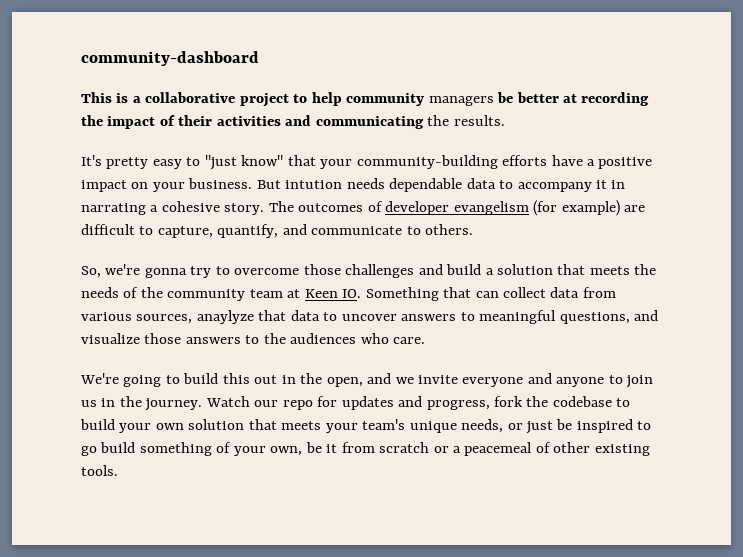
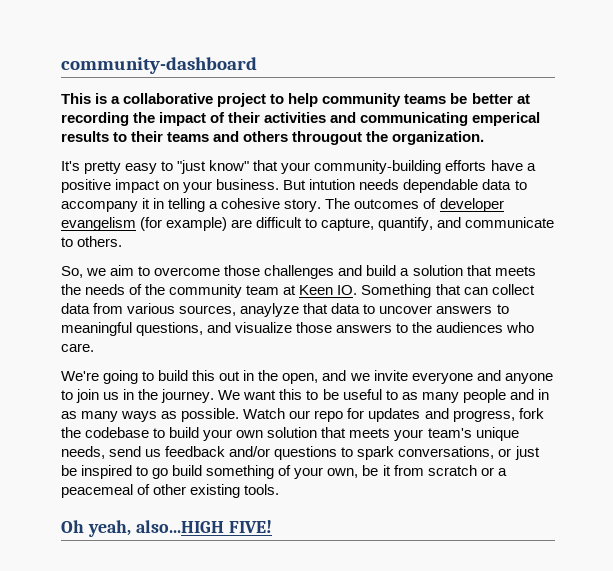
- This is a collaborative project to help community managers be better at recording the impact of their activities and communicating the results.
+ This is a collaborative project to help community teams be better at recording the impact of their activities and communicating emperical results to their teams and others througout the organization.
- But intution needs dependable data to accompany it in narrating a cohesive story.
+ But intution needs dependable data to accompany it in telling a cohesive story.
- So, we're gonna try to overcome those challenges and build a solution that meets the needs of the community team at Keen IO. Something that can collect data from various sources, anaylyze that data to uncover answers to meaningful questions, and visualize those answers to the audiences who care.
+ So, we aim to overcome those challenges and build a solution that meets the needs of the community team at Keen IO. Something that can collect data from various sources, anaylyze that data to uncover answers to meaningful questions, and visualize those answers to the audiences who care.
+ We want this to be useful to as many people and in as many ways as possible.
- Watch our repo for updates and progress, fork the codebase to build your own solution that meets your team's unique needs, or just be inspired to go build something of your own, be it from scratch or a peacemeal of other existing tools.
+ Watch our repo for updates and progress, fork the codebase to build your own solution that meets your team's unique needs, send us feedback and/or questions to spark conversations, or just be inspired to go build something of your own, be it from scratch or a peacemeal of other existing tools.
+ Oh yeah, also...HIGH FIVE!

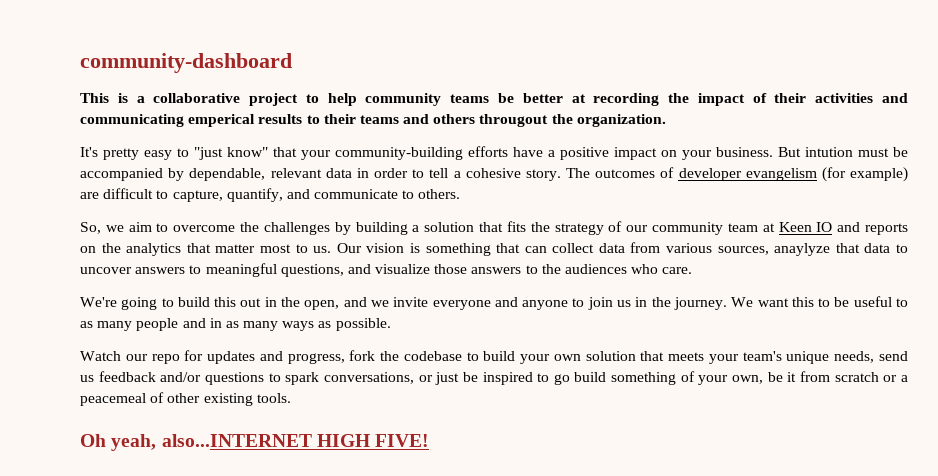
- But intution needs dependable data to accompany it in telling a cohesive story.
+ But intution must be accompanied by dependable, relevant data in order to tell a cohesive story.
- So, we aim to overcome those challenges and build a solution that meets the needs of the community team at Keen IO. Something that can collect data from various sources, anaylyze that data to uncover answers to meaningful questions, and visualize those answers to the audiences who care.
+ So, we aim to overcome the challenges by building a solution that fits the strategy of our community team at Keen IO and reports on the analytics that matter most to us. Our vision is something that can collect data from various sources, anaylyze that data to uncover answers to meaningful questions, and visualize those answers to the audiences who care.
- We want this to be useful to as many people and in as many ways as possible. Watch our repo for updates and progress, fork the codebase to build your own solution that meets your team's unique needs, send us feedback and/or questions to spark conversations, or just be inspired to go build something of your own, be it from scratch or a peacemeal of other existing tools.
+ We want this to be useful to as many people and in as many ways as possible.
+ Watch our repo for updates and progress, fork the codebase to build your own solution that meets your team's unique needs, send us feedback and/or questions to spark conversations, or just be inspired to go build something of your own, be it from scratch or a peacemeal of other existing tools.
- Oh yeah, also...HIGH FIVE!
+ Oh yeah, also...INTERNET HIGH FIVE!

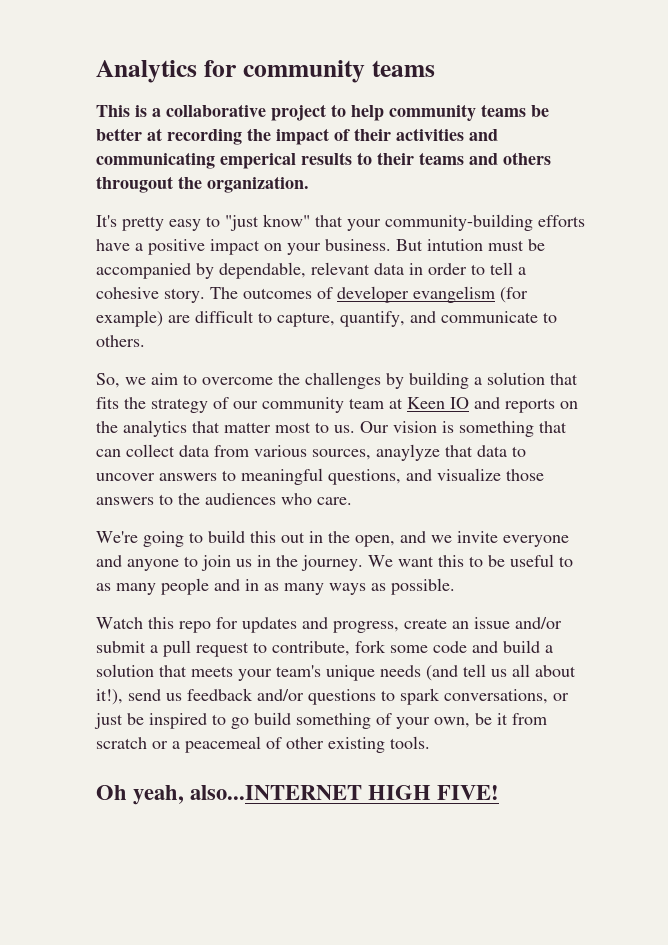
- community-dashboard
+ Analytics for community teams
- Watch our repo for updates and progress, fork the codebase to build your own solution that meets your team's unique needs, send us feedback and/or questions to spark conversations, or just be inspired to go build something of your own, be it from scratch or a peacemeal of other existing tools.
+ Watch this repo for updates and progress, create an issue and/or submit a pull request to contribute, fork some code and build a solution that meets your team's unique needs (and tell us all about it!), send us feedback and/or questions to spark conversations, or just be inspired to go build something of your own, be it from scratch or a peacemeal of other existing tools.

